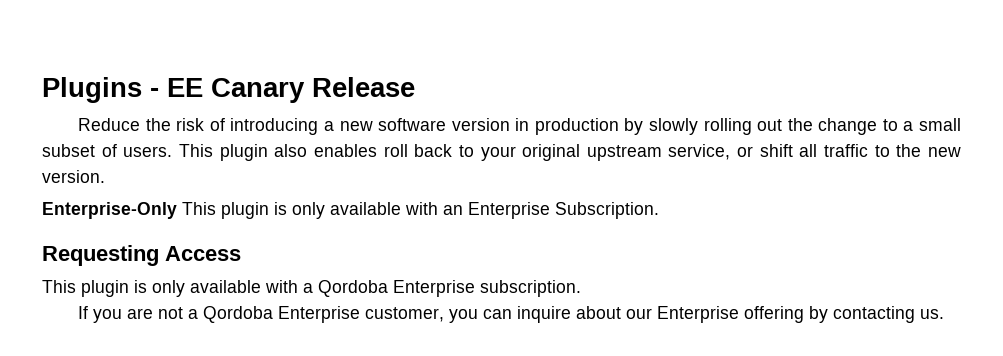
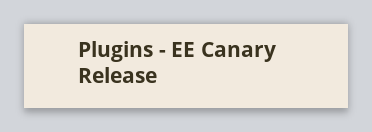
- Reduce the risk of introducing a new software version in production by slowly rolling out the change to a small subset of users. This plugin also enables roll back to your original upstream service, or shift all traffic to the new version.
- Enterprise-Only This plugin is only available with an Enterprise Subscription.
- Requesting Access
- This plugin is only available with a Qordoba Enterprise subscription.
- If you are not a Qordoba Enterprise customer, you can inquire about our Enterprise offering by contacting us.

